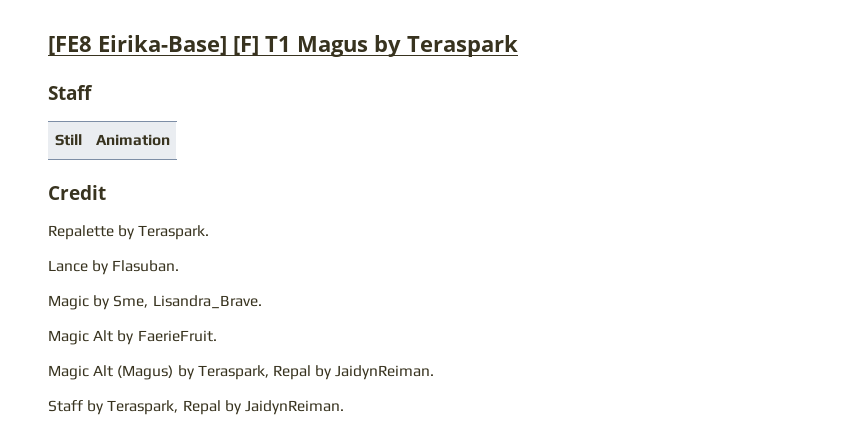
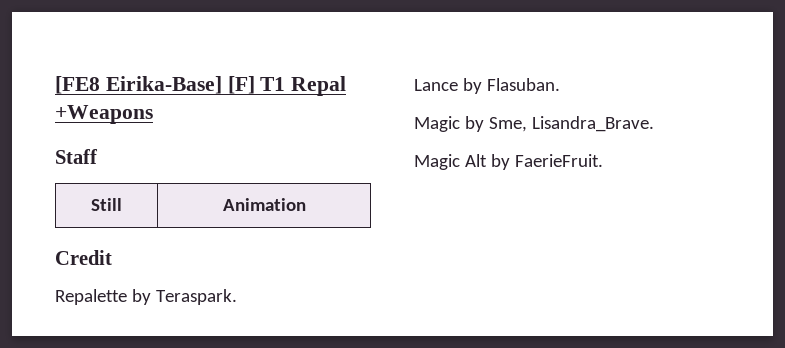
- [FE8 Eirika-Base] [F] T1 Magus by Teraspark
+ [FE8 Eirika-Base] [F] T1 Repal +Weapons
- Magic Alt (Magus) by Teraspark, Repal by JaidynReiman.
- Staff by Teraspark, Repal by JaidynReiman.

